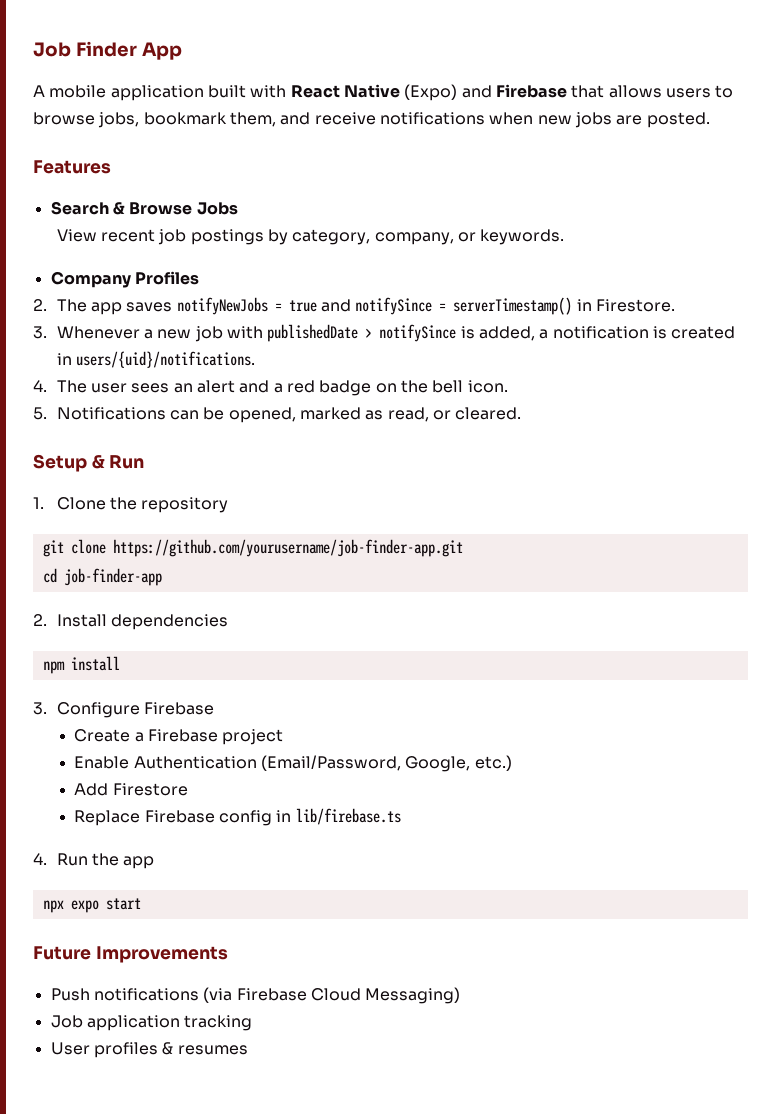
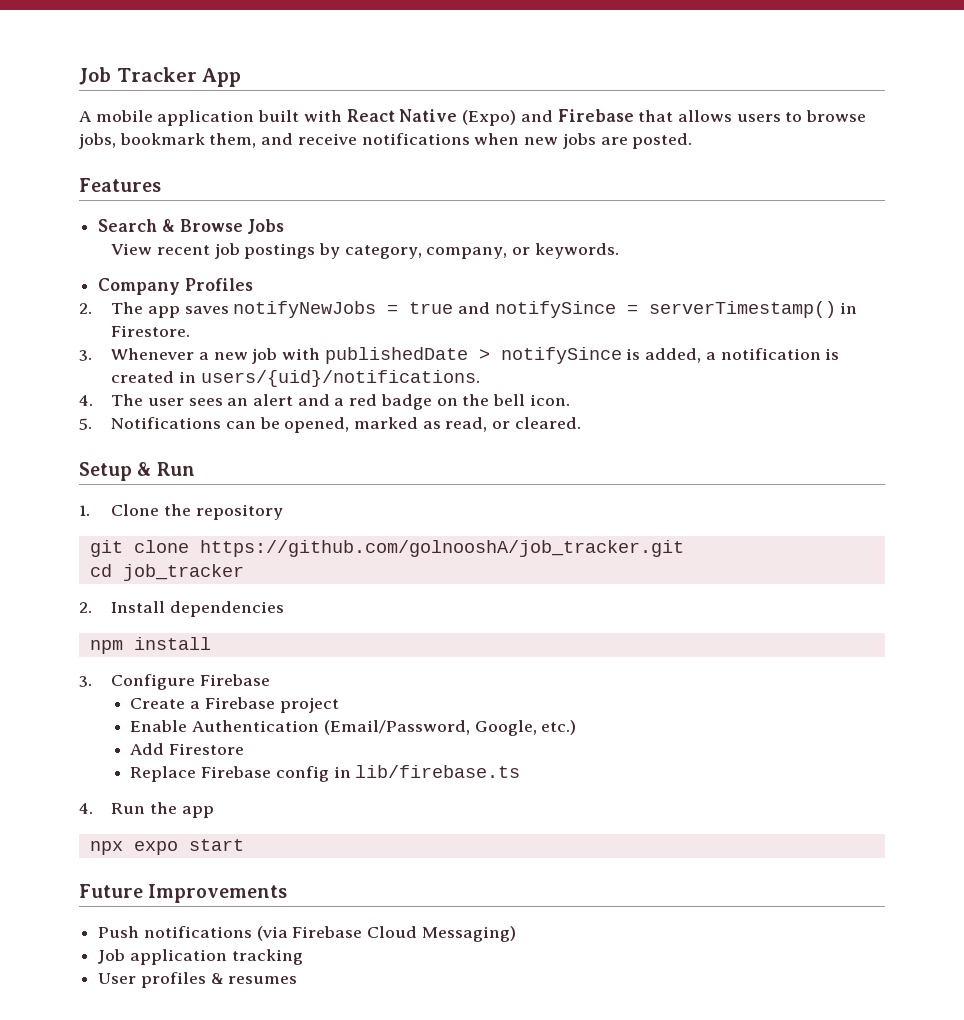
- Job Finder App
+ Job Tracker App
- git clone https://github.com/yourusername/job-finder-app.git
+ git clone https://github.com/golnooshA/job_tracker.git
- cd job-finder-app
+ cd job_tracker

